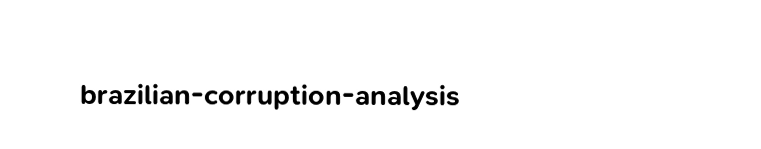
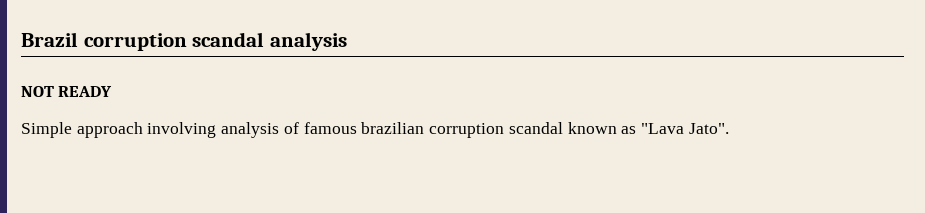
- brazilian-corruption-analysis
+ Brazil corruption scandal analysis
+ NOT READY
+ Simple approach involving analysis of famous brazilian corruption scandal known as "Lava Jato".

